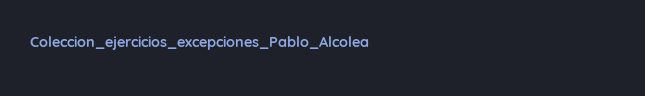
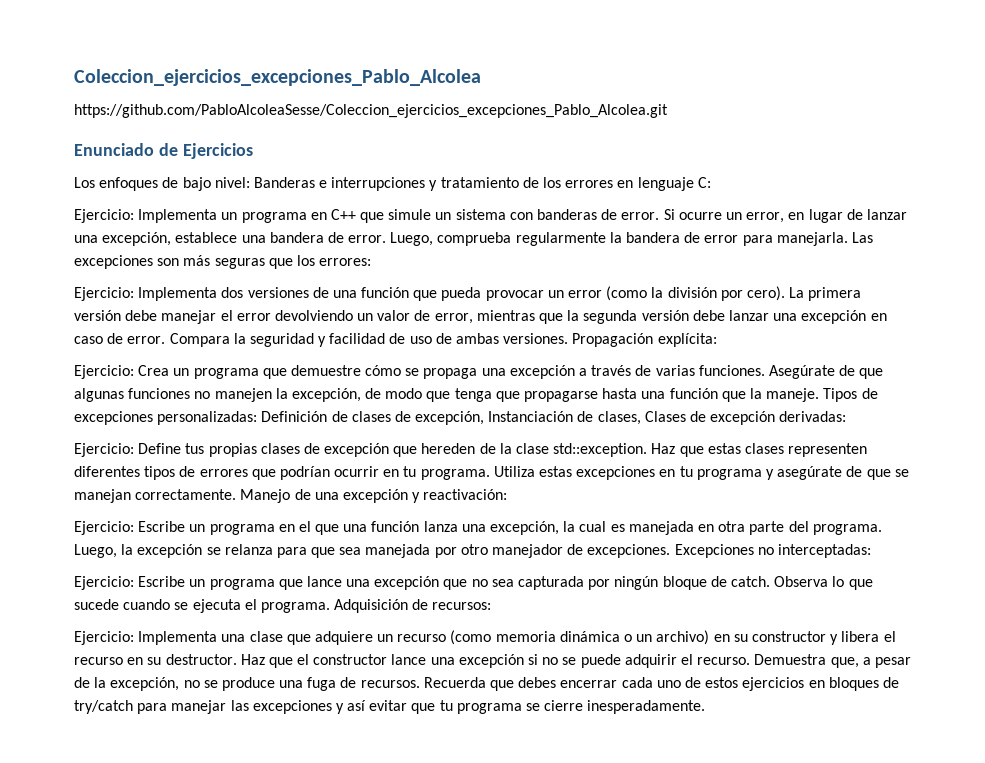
+ https://github.com/PabloAlcoleaSesse/Coleccion_ejercicios_excepciones_Pablo_Alcolea.git
+ Enunciado de Ejercicios
+ Los enfoques de bajo nivel: Banderas e interrupciones y tratamiento de los errores en lenguaje C:
+ Ejercicio: Implementa un programa en C++ que simule un sistema con banderas de error. Si ocurre un error, en lugar de lanzar una excepción, establece una bandera de error. Luego, comprueba regularmente la bandera de error para manejarla. Las excepciones son más seguras que los errores:
+ Ejercicio: Implementa dos versiones de una función que pueda provocar un error (como la división por cero). La primera versión debe manejar el error devolviendo un valor de error, mientras que la segunda versión debe lanzar una excepción en caso de error. Compara la seguridad y facilidad de uso de ambas versiones. Propagación explícita:
+ Ejercicio: Crea un programa que demuestre cómo se propaga una excepción a través de varias funciones. Asegúrate de que algunas funciones no manejen la excepción, de modo que tenga que propagarse hasta una función que la maneje. Tipos de excepciones personalizadas: Definición de clases de excepción, Instanciación de clases, Clases de excepción derivadas:
+ Ejercicio: Define tus propias clases de excepción que hereden de la clase std::exception. Haz que estas clases representen diferentes tipos de errores que podrían ocurrir en tu programa. Utiliza estas excepciones en tu programa y asegúrate de que se manejan correctamente. Manejo de una excepción y reactivación:
+ Ejercicio: Escribe un programa en el que una función lanza una excepción, la cual es manejada en otra parte del programa. Luego, la excepción se relanza para que sea manejada por otro manejador de excepciones. Excepciones no interceptadas:
+ Ejercicio: Escribe un programa que lance una excepción que no sea capturada por ningún bloque de catch. Observa lo que sucede cuando se ejecuta el programa. Adquisición de recursos:
+ Ejercicio: Implementa una clase que adquiere un recurso (como memoria dinámica o un archivo) en su constructor y libera el recurso en su destructor. Haz que el constructor lance una excepción si no se puede adquirir el recurso. Demuestra que, a pesar de la excepción, no se produce una fuga de recursos. Recuerda que debes encerrar cada uno de estos ejercicios en bloques de try/catch para manejar las excepciones y así evitar que tu programa se cierre inesperadamente.

